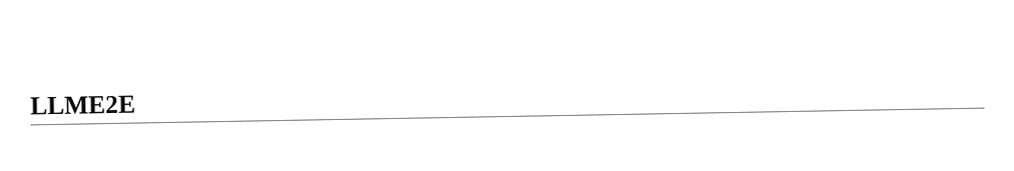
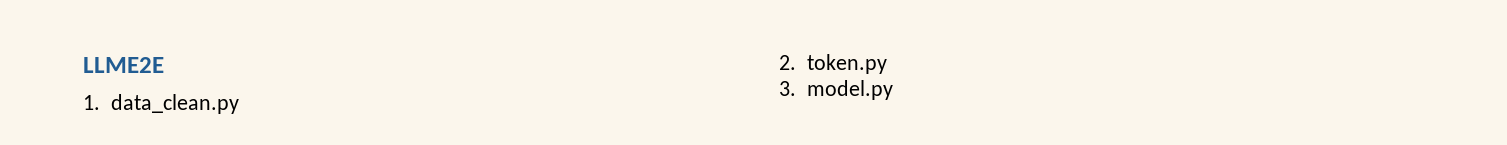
+ 1. data_clean.py
+ 2. token.py
+ 3. model.py

